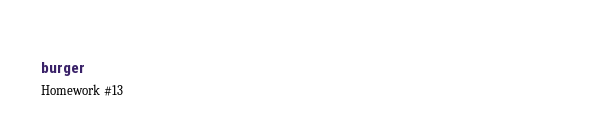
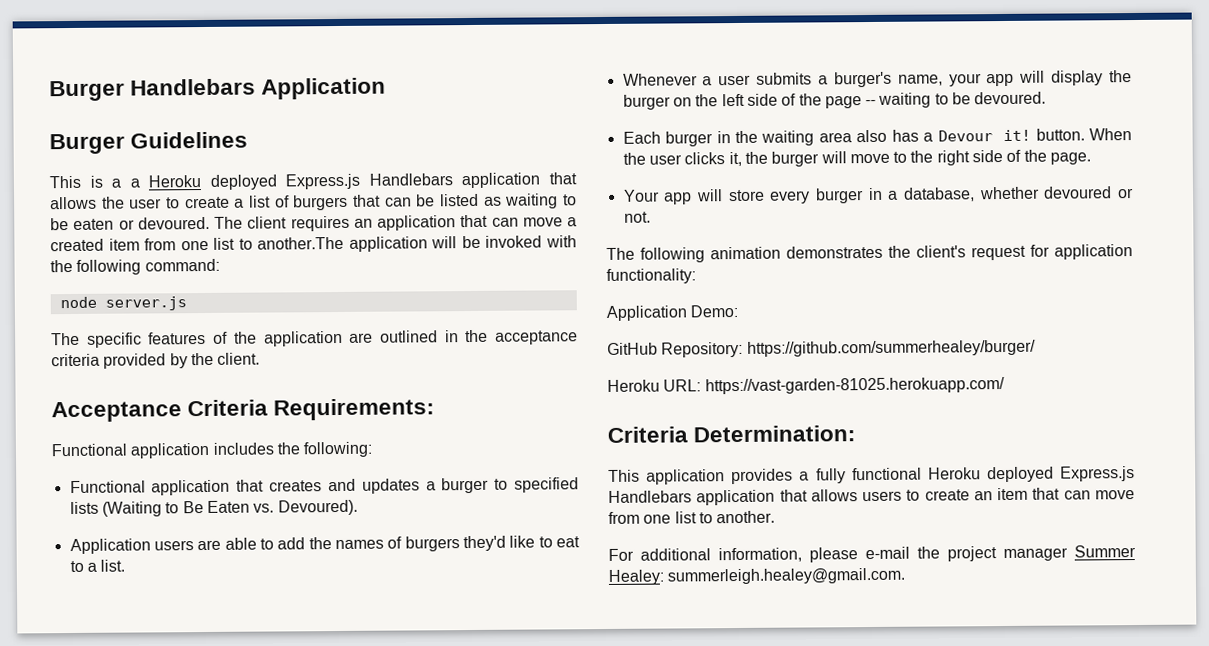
- burger
- Homework #13
+ Burger Handlebars Application
+ Burger Guidelines
+ This is a a Heroku deployed Express.js Handlebars application that allows the user to create a list of burgers that can be listed as waiting to be eaten or devoured. The client requires an application that can move a created item from one list to another.The application will be invoked with the following command:
+ node server.js
+ The specific features of the application are outlined in the acceptance criteria provided by the client.
+ Acceptance Criteria Requirements:
+ Functional application includes the following:
+ Functional application that creates and updates a burger to specified lists (Waiting to Be Eaten vs. Devoured).
+ Application users are able to add the names of burgers they'd like to eat to a list.
+ Whenever a user submits a burger's name, your app will display the burger on the left side of the page -- waiting to be devoured.
+ Each burger in the waiting area also has a Devour it! button. When the user clicks it, the burger will move to the right side of the page.
+ Your app will store every burger in a database, whether devoured or not.
+ The following animation demonstrates the client's request for application functionality:
+ Application Demo:
+ GitHub Repository: https://github.com/summerhealey/burger/
+ Heroku URL: https://vast-garden-81025.herokuapp.com/
+ Criteria Determination:
+ This application provides a fully functional Heroku deployed Express.js Handlebars application that allows users to create an item that can move from one list to another.
+ For additional information, please e-mail the project manager Summer Healey: summerleigh.healey@gmail.com.

